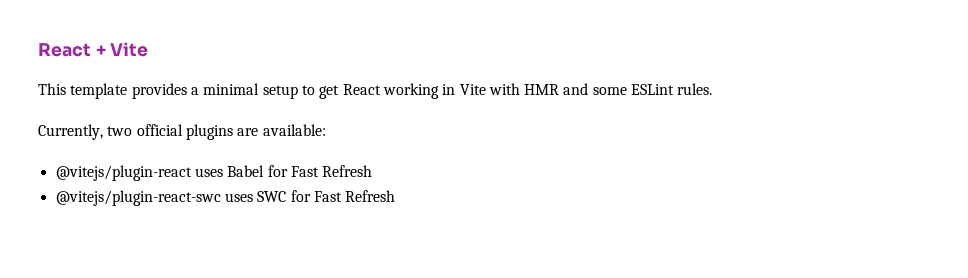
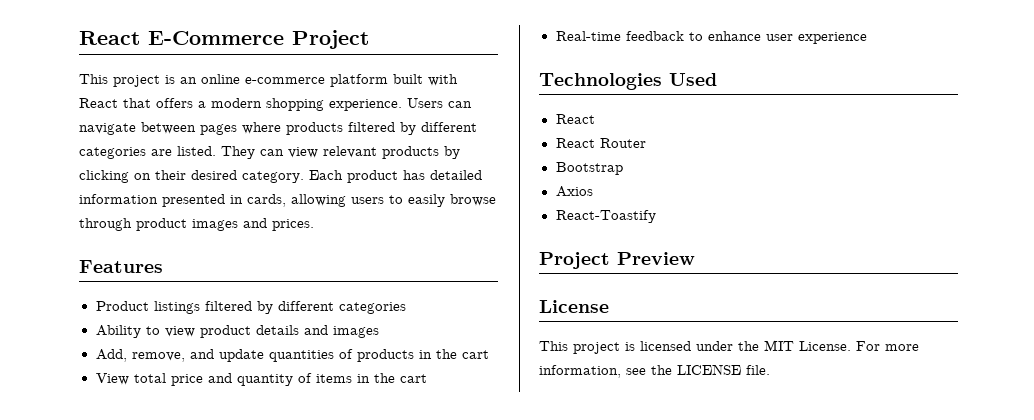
- React + Vite
- This template provides a minimal setup to get React working in Vite with HMR and some ESLint rules.
- Currently, two official plugins are available:
- @vitejs/plugin-react uses Babel for Fast Refresh
- @vitejs/plugin-react-swc uses SWC for Fast Refresh
+ React E-Commerce Project
+ This project is an online e-commerce platform built with React that offers a modern shopping experience. Users can navigate between pages where products filtered by different categories are listed. They can view relevant products by clicking on their desired category. Each product has detailed information presented in cards, allowing users to easily browse through product images and prices.
+ Features
+ Product listings filtered by different categories
+ Ability to view product details and images
+ Add, remove, and update quantities of products in the cart
+ View total price and quantity of items in the cart
+ Real-time feedback to enhance user experience
+ Technologies Used
+ React
+ React Router
+ Bootstrap
+ Axios
+ React-Toastify
+ Project Preview
+ License
+ This project is licensed under the MIT License. For more information, see the LICENSE file.

